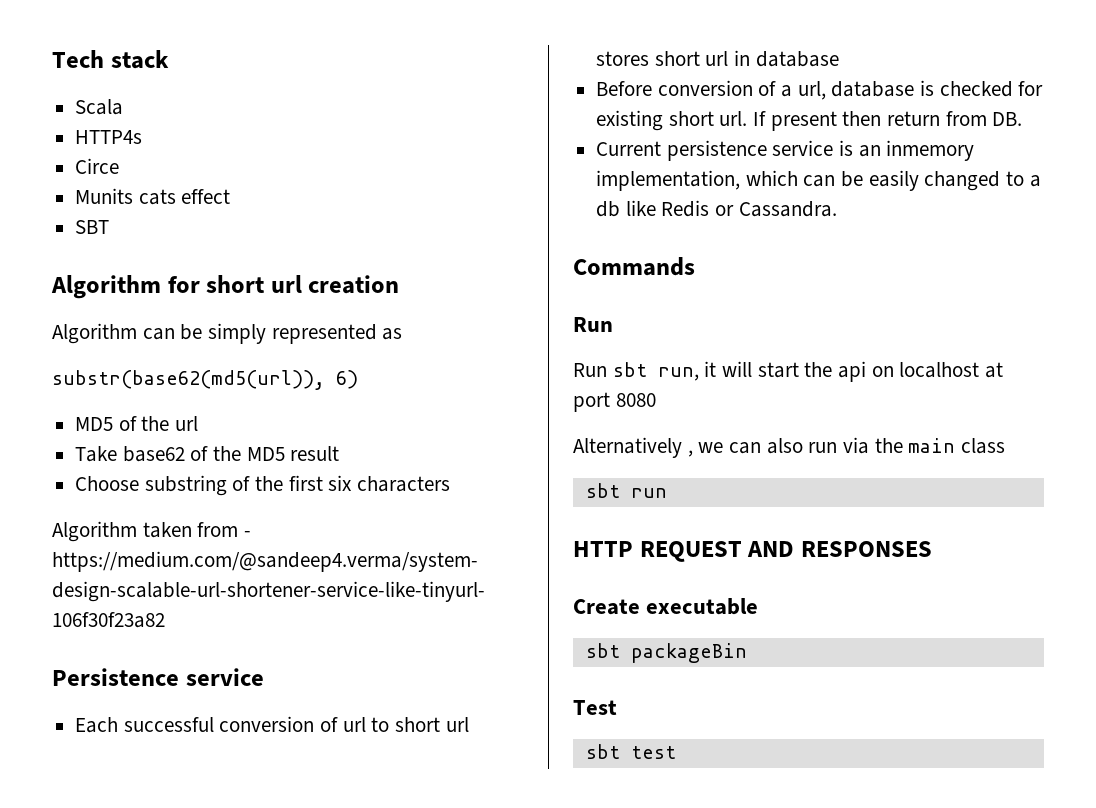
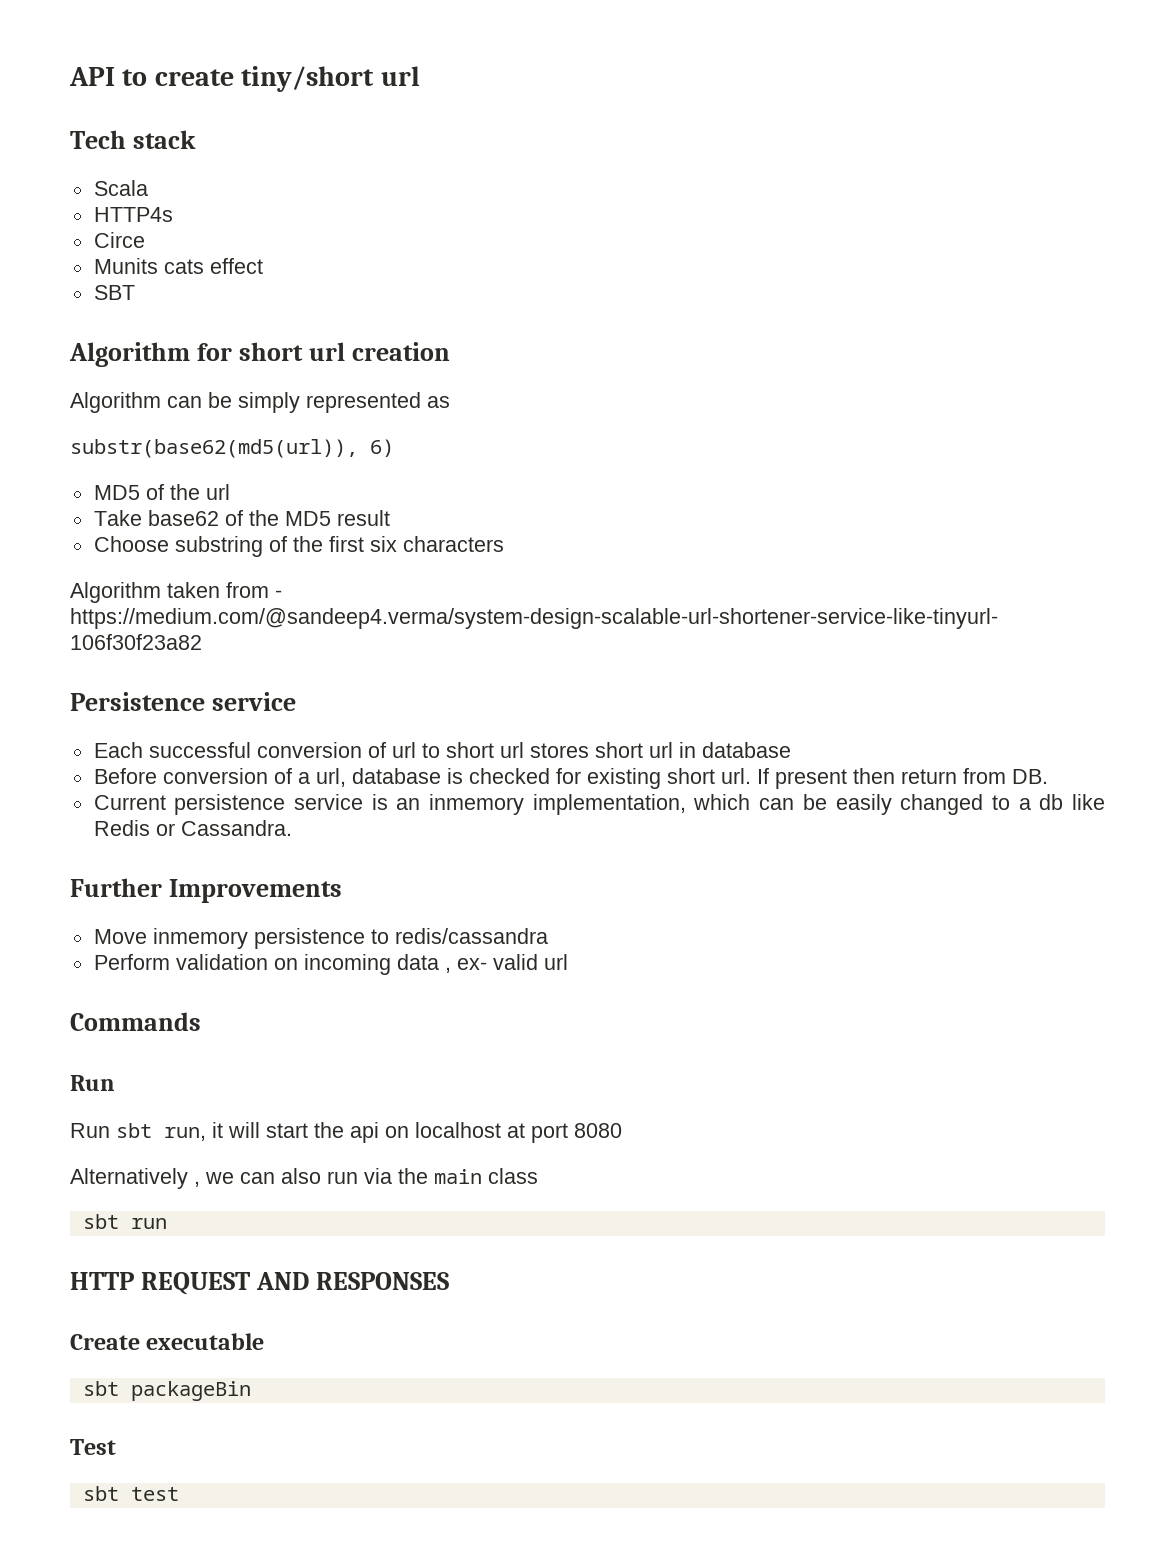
+ API to create tiny/short url
+ Further Improvements
+ Move inmemory persistence to redis/cassandra
+ Perform validation on incoming data , ex- valid url

